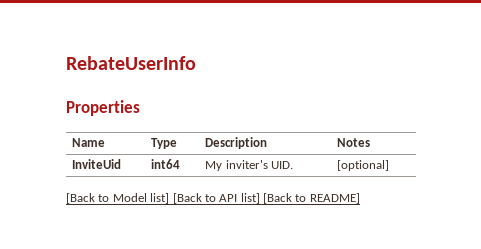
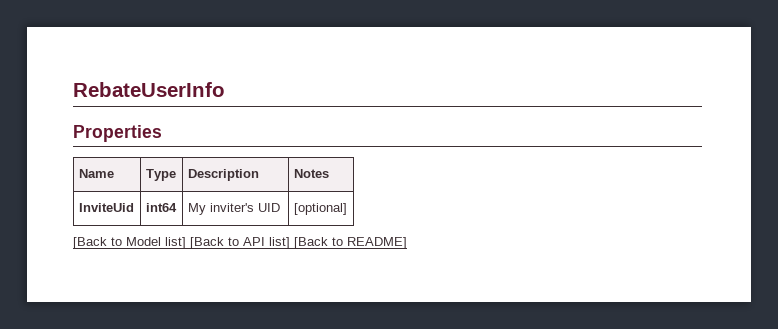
- InviteUid | int64 | My inviter's UID. | [optional]
+ InviteUid | int64 | My inviter's UID | [optional]

